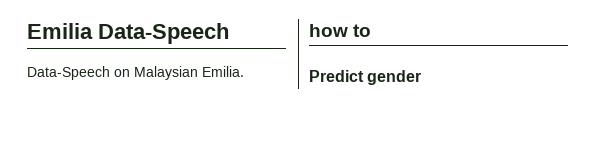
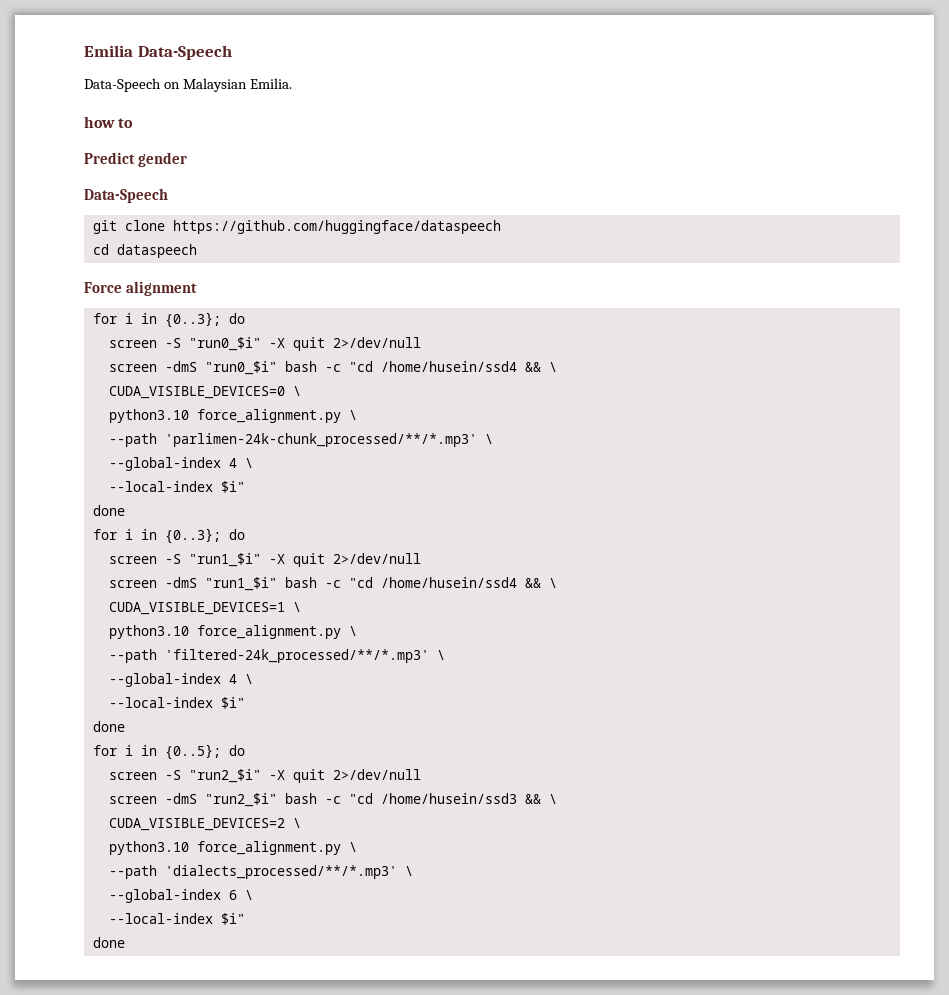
  Predict gender
+ Data-Speech
+ git clone https://github.com/huggingface/dataspeech
+ cd dataspeech
+ Force alignment
+ for i in {0..3}; do
+ screen -S "run0_$i" -X quit 2>/dev/null
+ screen -dmS "run0_$i" bash -c "cd /home/husein/ssd4 && \
+ CUDA_VISIBLE_DEVICES=0 \
+ python3.10 force_alignment.py \
+ --path 'parlimen-24k-chunk_processed/**/*.mp3' \
+ --global-index 4 \
+ --local-index $i"
+ done
+ for i in {0..3}; do
+ screen -S "run1_$i" -X quit 2>/dev/null
+ screen -dmS "run1_$i" bash -c "cd /home/husein/ssd4 && \
+ CUDA_VISIBLE_DEVICES=1 \
+ python3.10 force_alignment.py \
+ --path 'filtered-24k_processed/**/*.mp3' \
+ --global-index 4 \
+ --local-index $i"
+ done
+ for i in {0..5}; do
+ screen -S "run2_$i" -X quit 2>/dev/null
+ screen -dmS "run2_$i" bash -c "cd /home/husein/ssd3 && \
+ CUDA_VISIBLE_DEVICES=2 \
+ python3.10 force_alignment.py \
+ --path 'dialects_processed/**/*.mp3' \
+ --global-index 6 \
+ --local-index $i"
+ done

